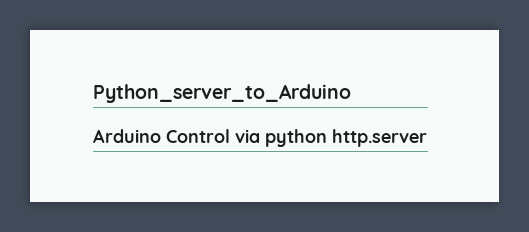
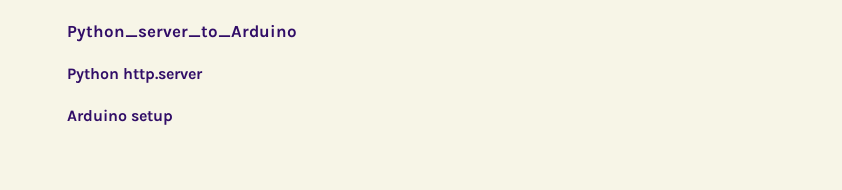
+ Python http.server
- Arduino Control via python http.server
+ Arduino setup

